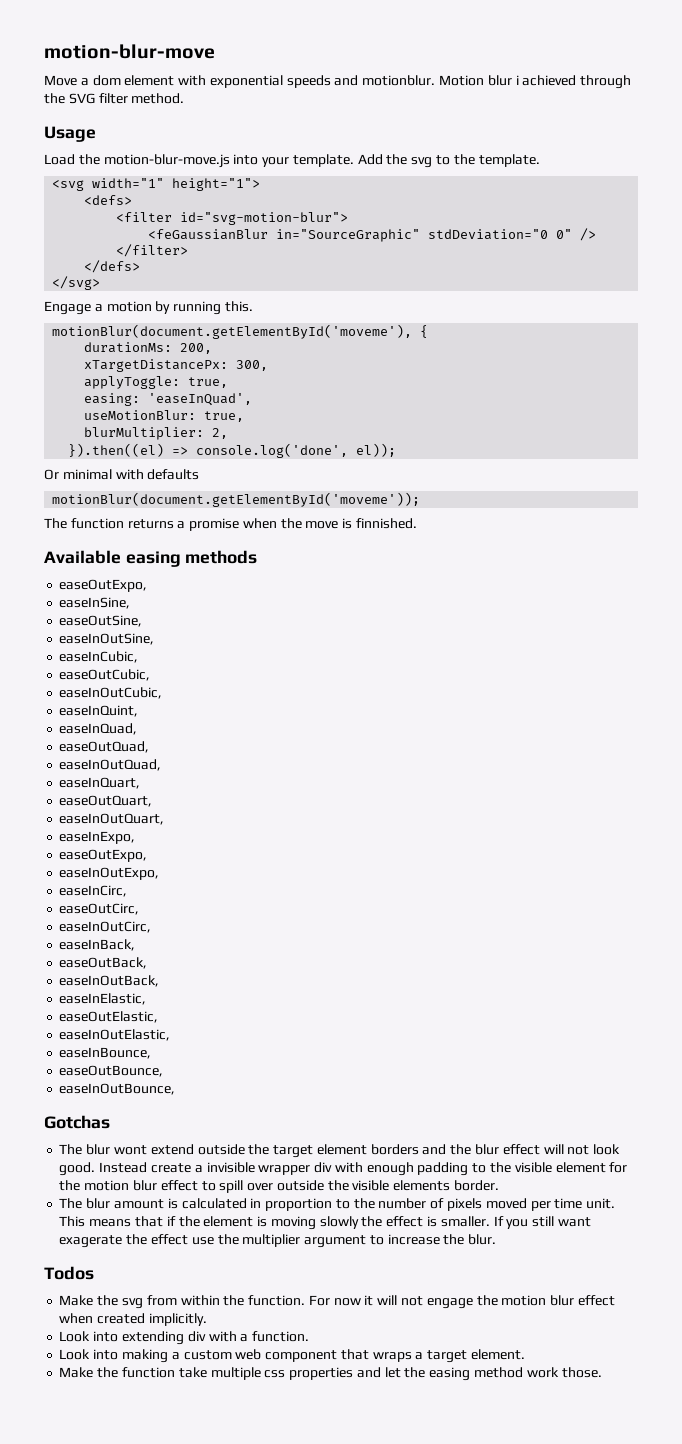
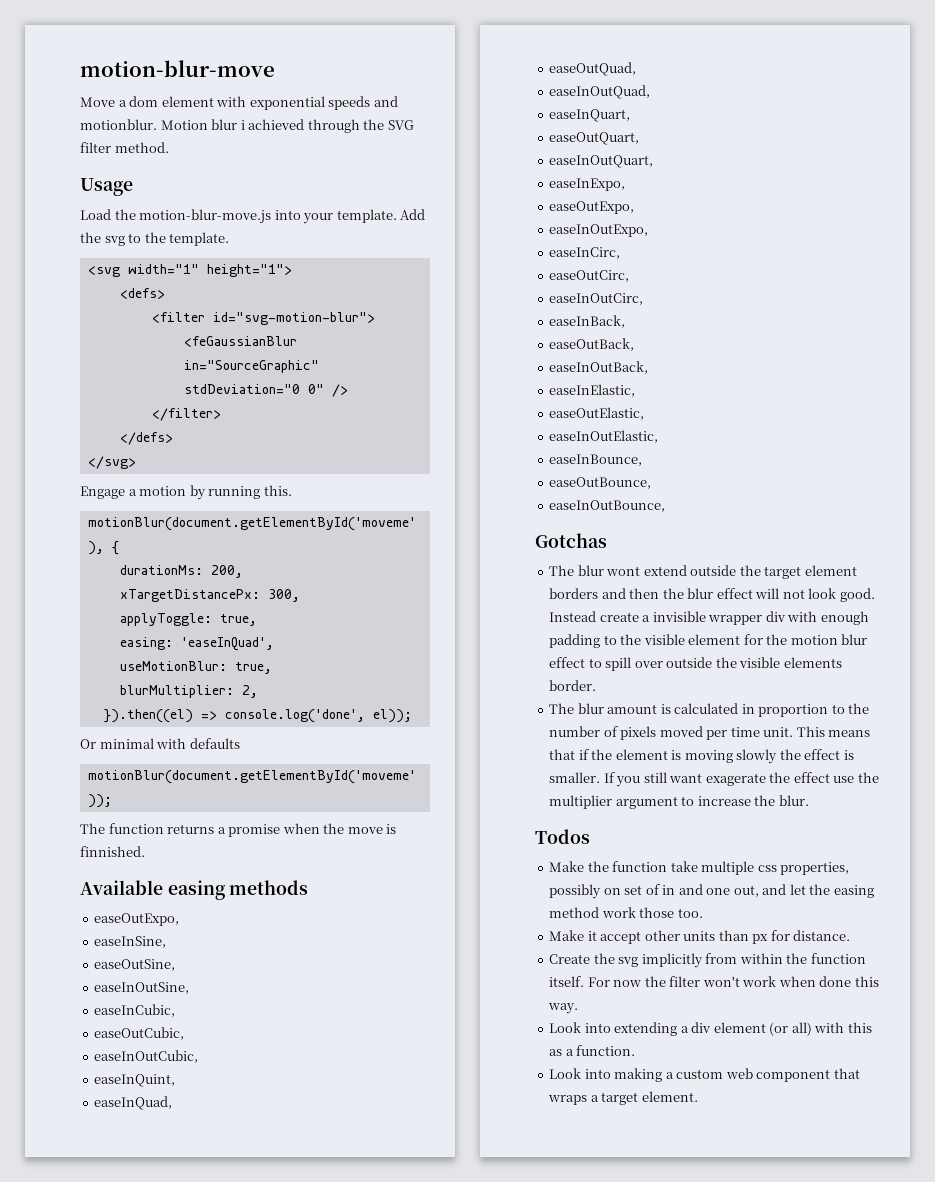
- The blur wont extend outside the target element borders and the blur effect will not look good.
+ The blur wont extend outside the target element borders and then the blur effect will not look good.
- Make the svg from within the function. For now it will not engage the motion blur effect when created implicitly.
- Look into extending div with a function.
+ Make the function take multiple css properties, possibly on set of in and one out, and let the easing method work those too.
+ Make it accept other units than px for distance.
+ Create the svg implicitly from within the function itself. For now the filter won't work when done this way.
+ Look into extending a div element (or all) with this as a function.
- Make the function take multiple css properties and let the easing method work those.

